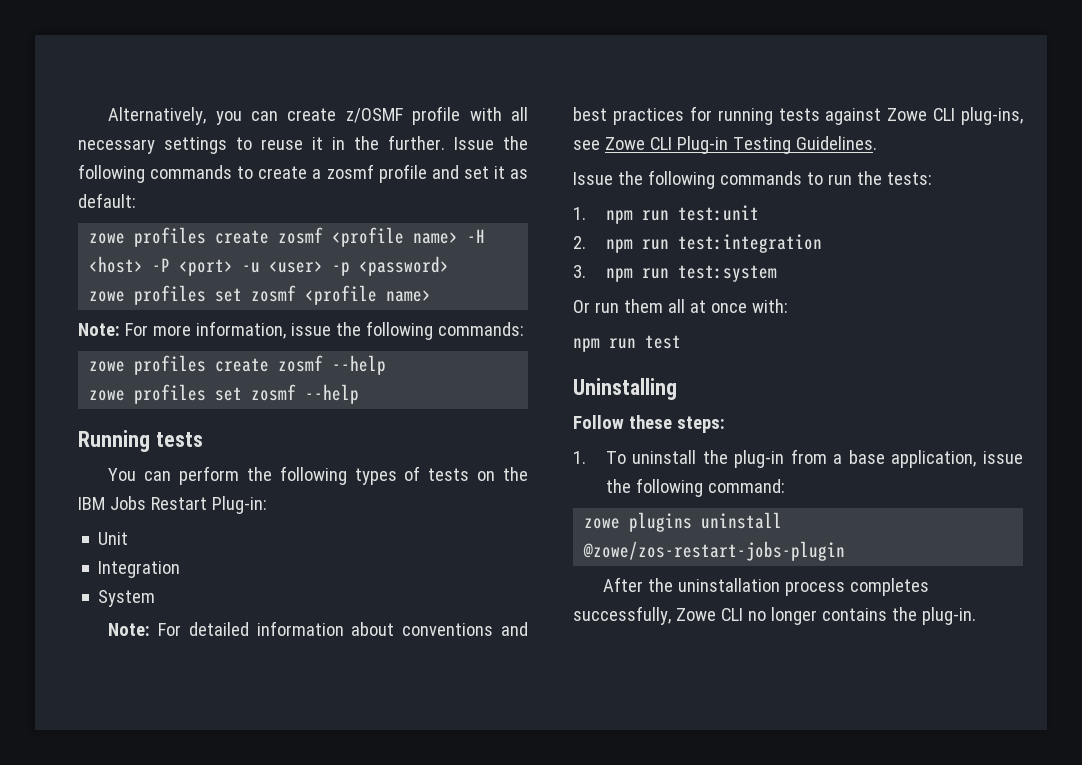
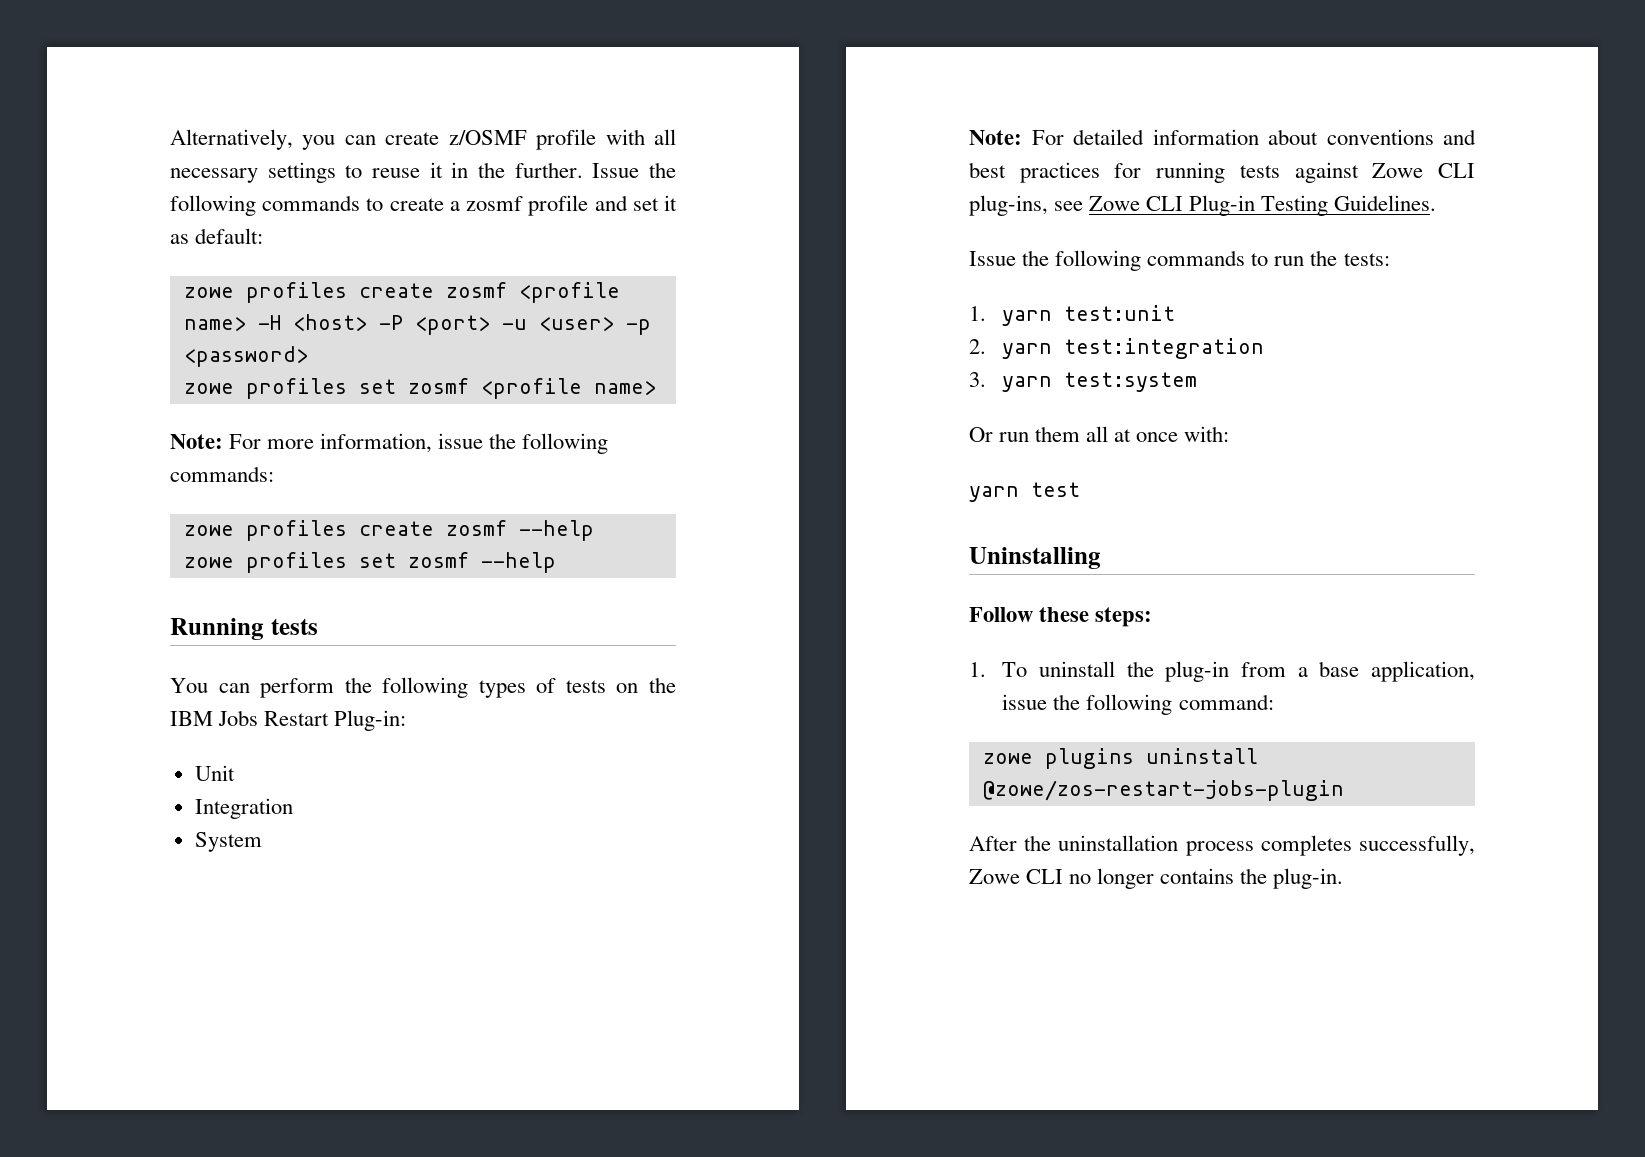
- 1. npm run test:unit
+ 1. yarn test:unit
- 2. npm run test:integration
+ 2. yarn test:integration
- 3. npm run test:system
+ 3. yarn test:system
- npm run test
+ yarn test

